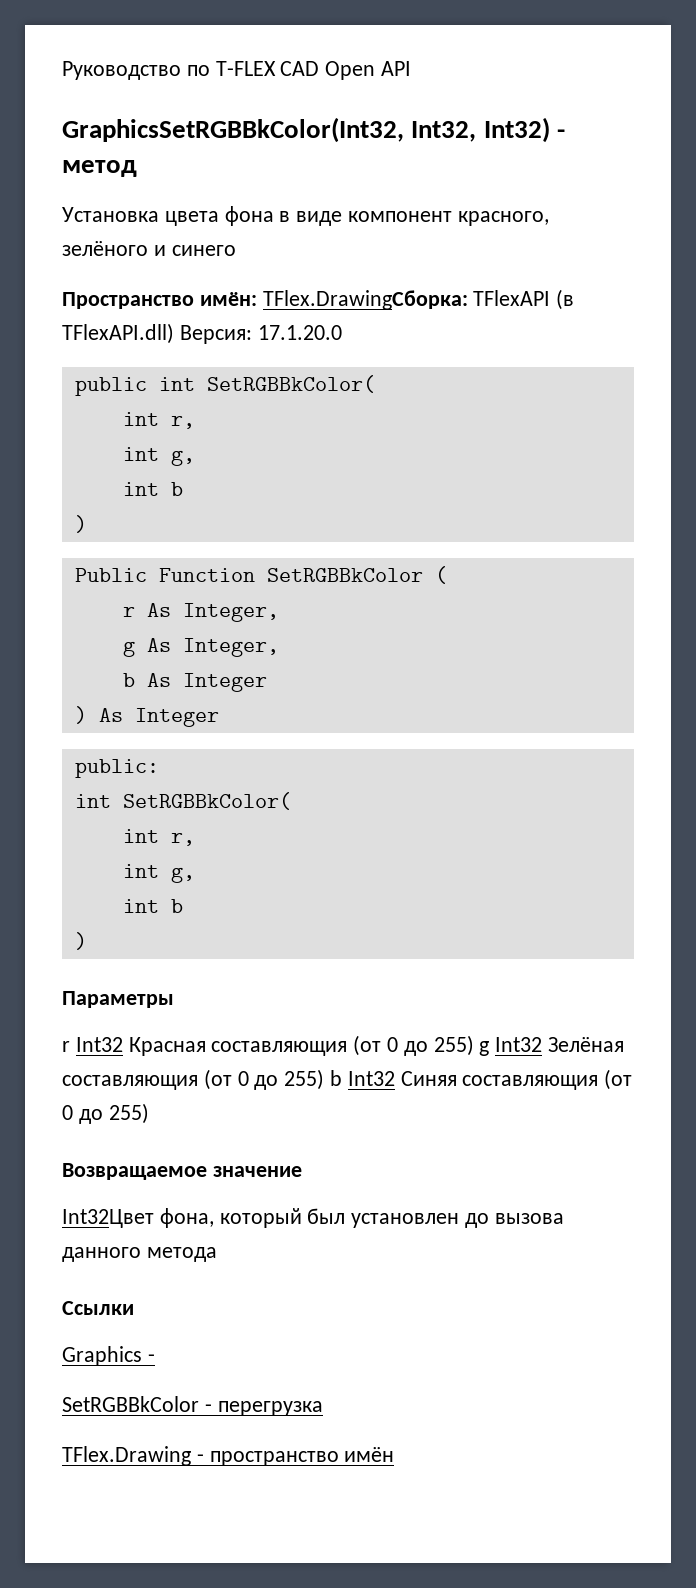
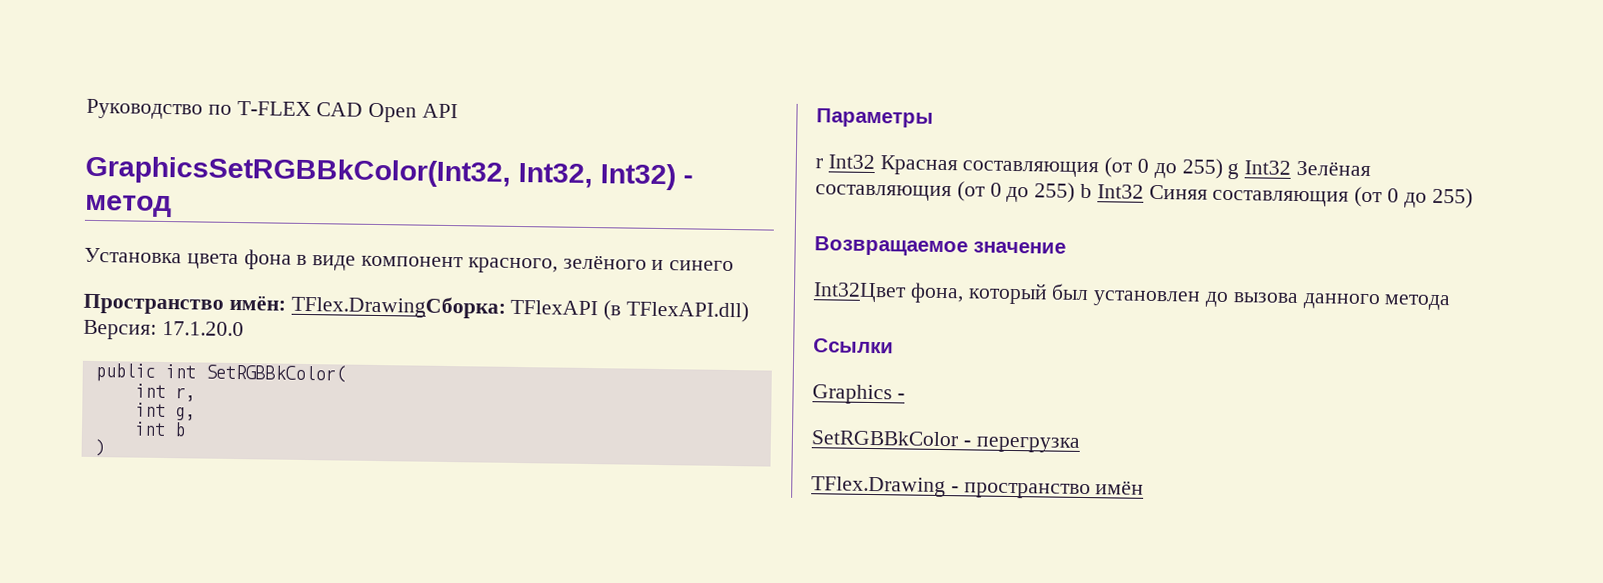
- Public Function SetRGBBkColor (
- r As Integer,
- g As Integer,
- b As Integer
- ) As Integer
- public:
- int SetRGBBkColor(
- int r,
- int g,
- int b
- )

